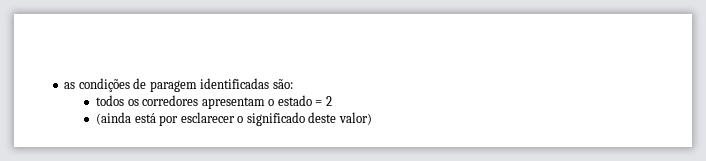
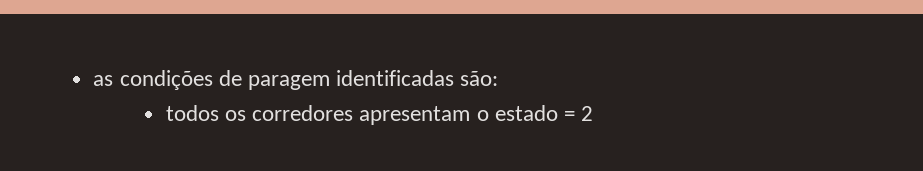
- (ainda está por esclarecer o significado deste valor)

